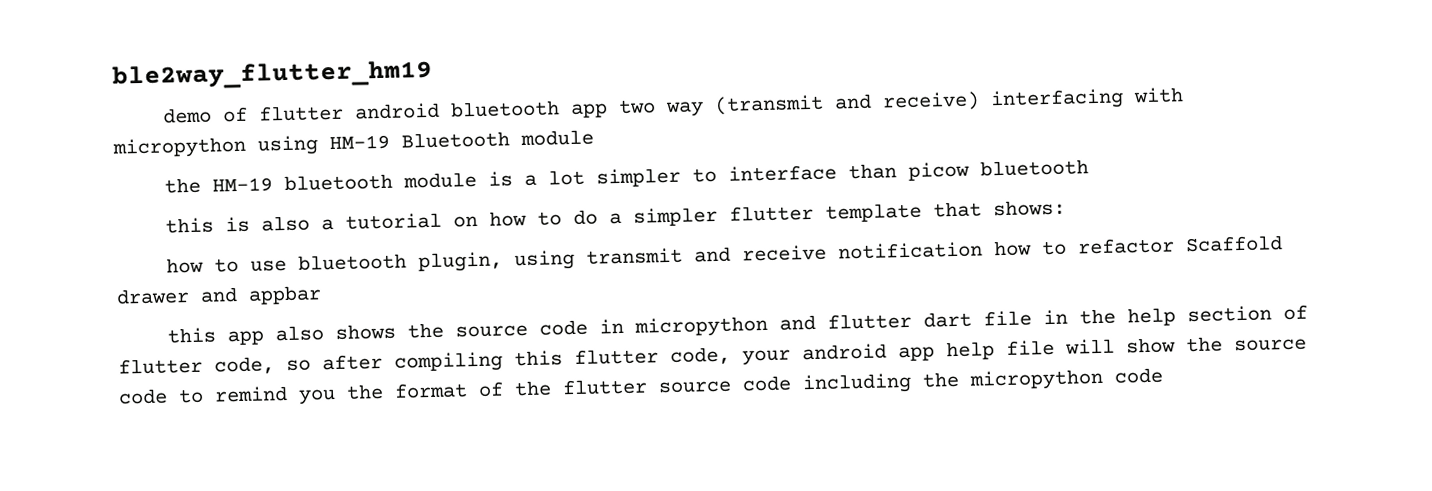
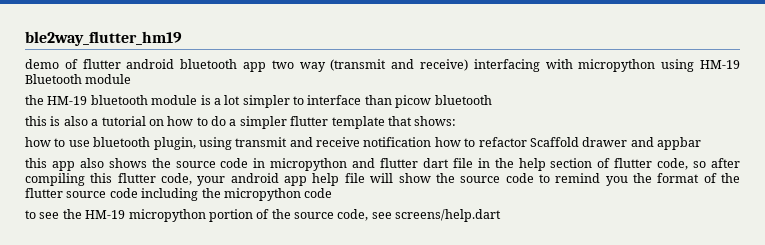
+ to see the HM-19 micropython portion of the source code, see screens/help.dart

